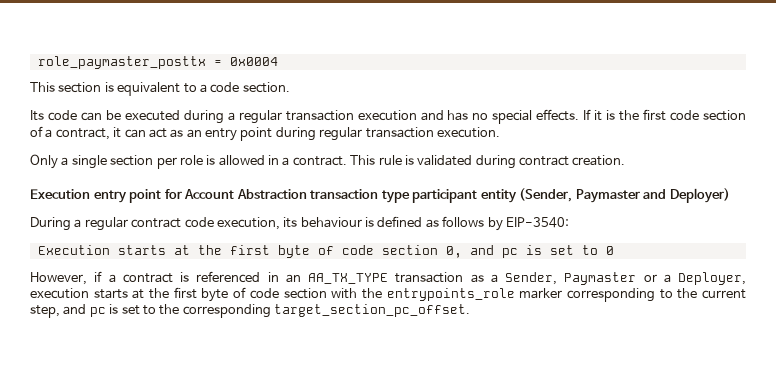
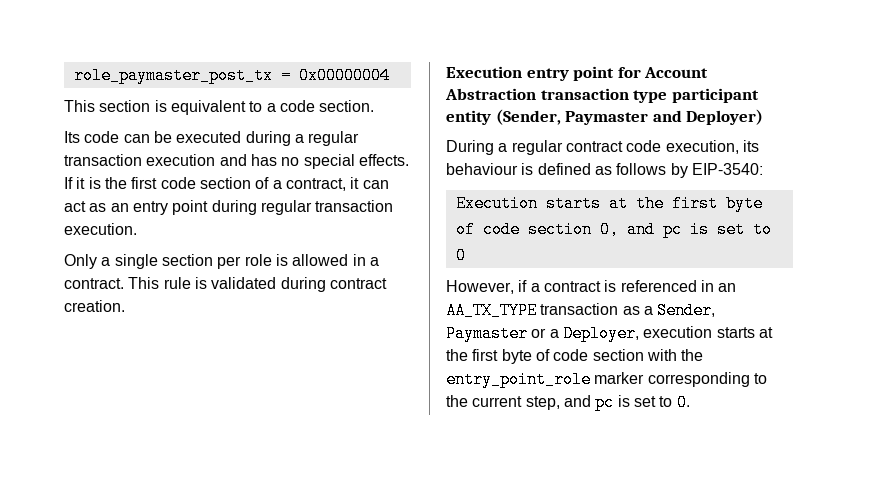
- role_paymaster_posttx = 0x0004
+ role_paymaster_post_tx = 0x00000004
- However, if a contract is referenced in an AA_TX_TYPE transaction as a Sender, Paymaster or a Deployer, execution starts at the first byte of code section with the entrypoints_role marker corresponding to the current step, and pc is set to the corresponding target_section_pc_offset.
+ However, if a contract is referenced in an AA_TX_TYPE transaction as a Sender, Paymaster or a Deployer, execution starts at the first byte of code section with the entry_point_role marker corresponding to the current step, and pc is set to 0.

